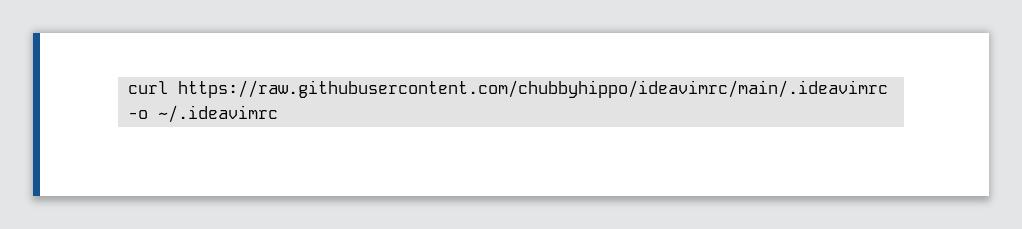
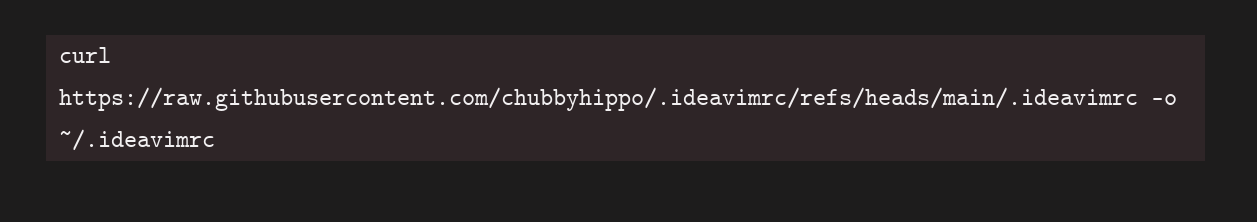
- curl https://raw.githubusercontent.com/chubbyhippo/ideavimrc/main/.ideavimrc -o ~/.ideavimrc
+ curl https://raw.githubusercontent.com/chubbyhippo/.ideavimrc/refs/heads/main/.ideavimrc -o ~/.ideavimrc

